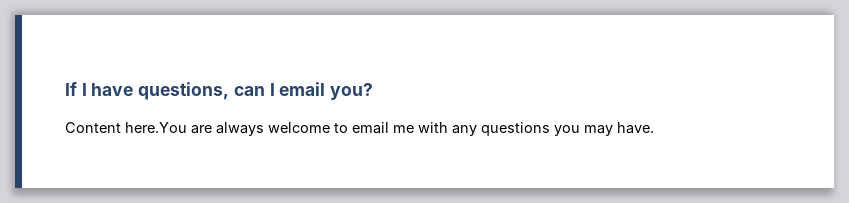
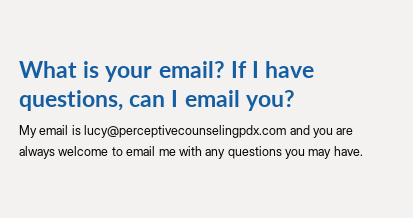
+ What is your email?
- Content here.You are always welcome to email me with any questions you may have.
+ My email is lucy@perceptivecounselingpdx.com and you are always welcome to email me with any questions you may have.

